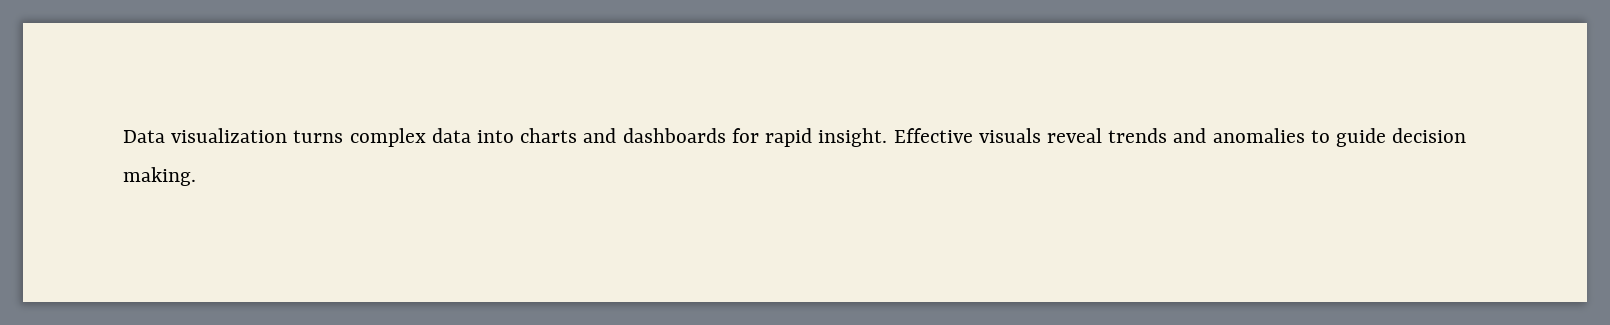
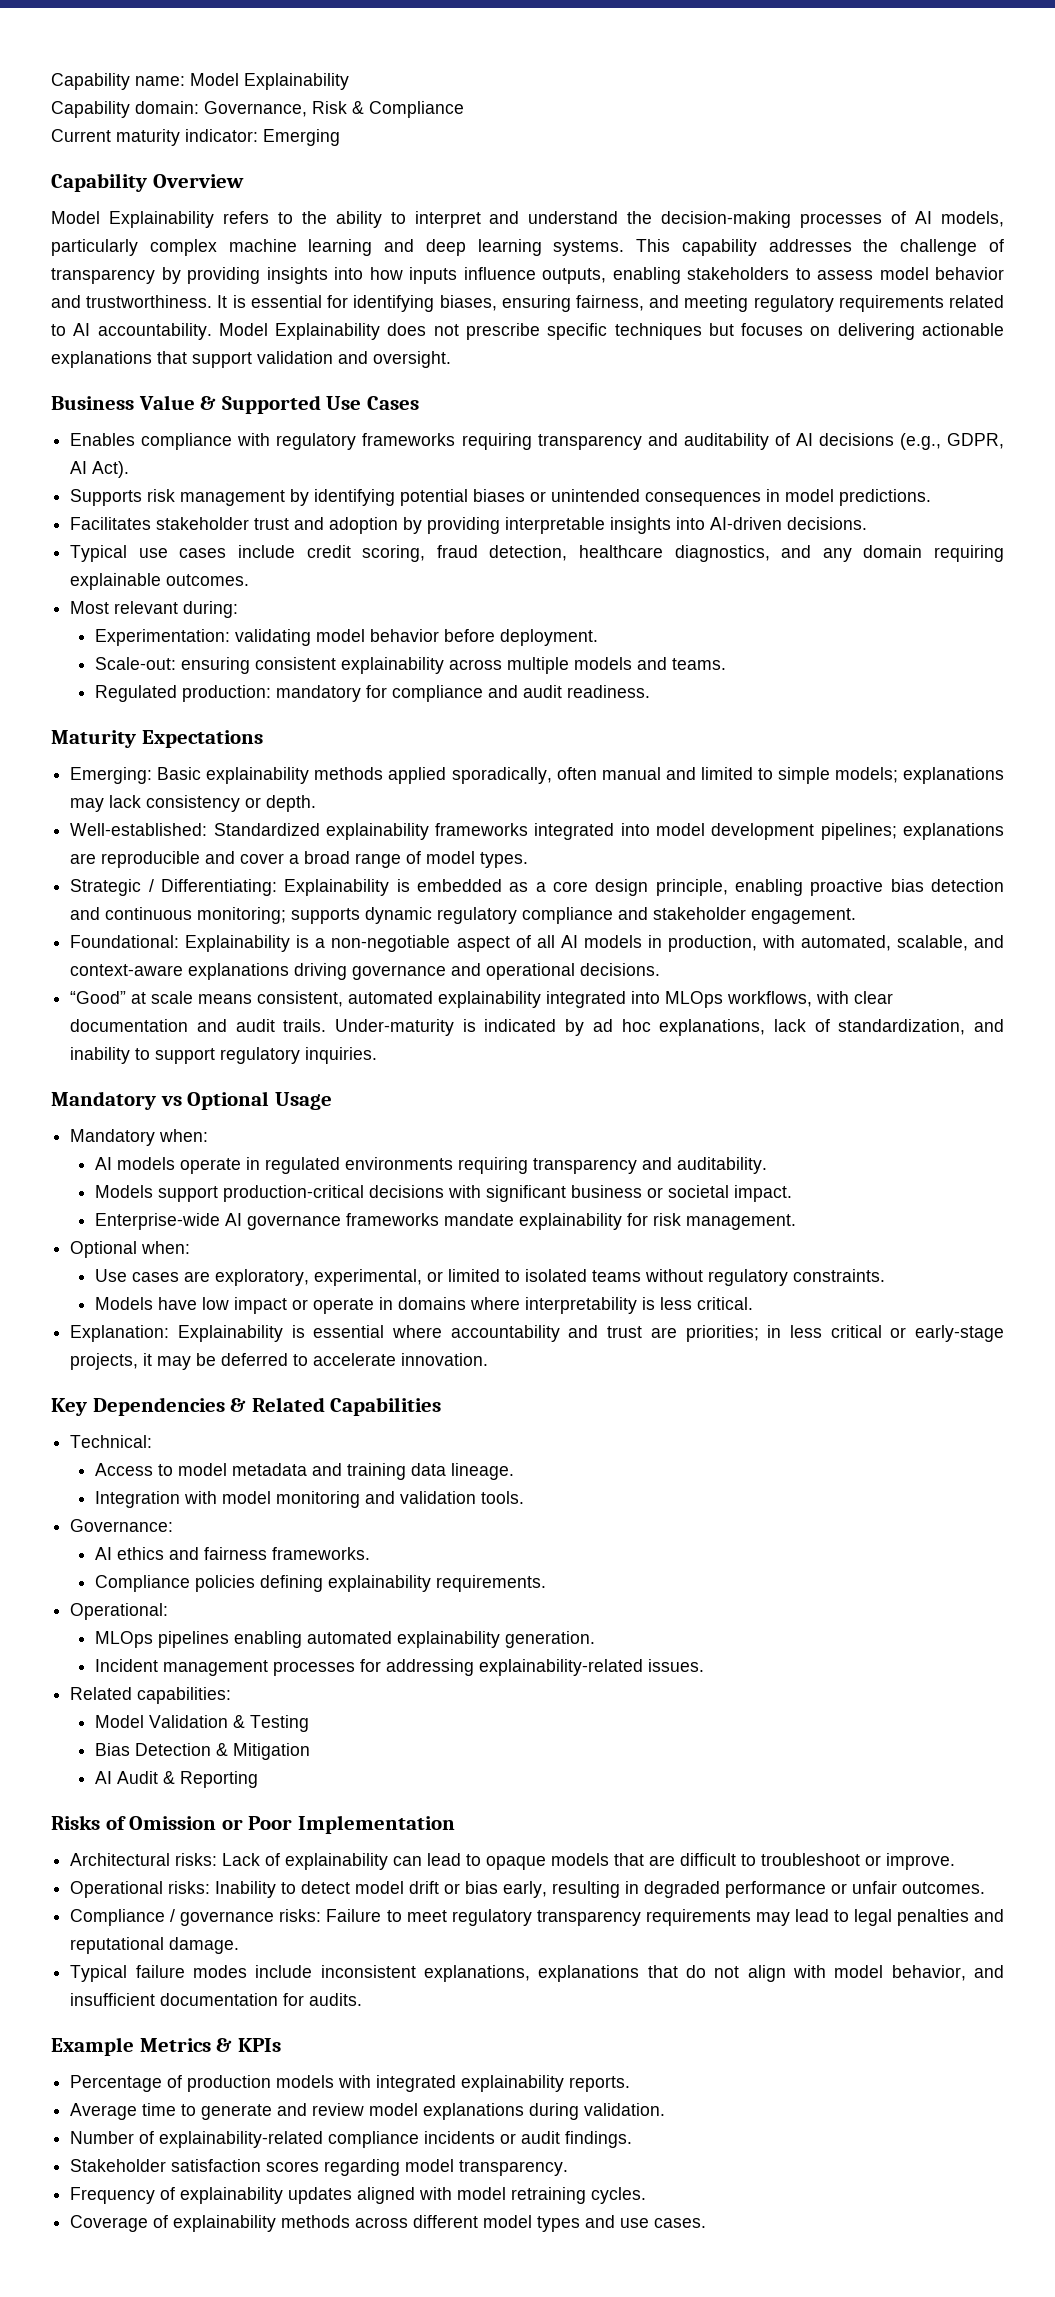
- Data visualization turns complex data into charts and dashboards for rapid insight. Effective visuals reveal trends and anomalies to guide decision making.
+ Capability name: Model Explainability
+ Capability domain: Governance, Risk & Compliance
+ Current maturity indicator: Emerging
+ Capability Overview
+ Model Explainability refers to the ability to interpret and understand the decision-making processes of AI models, particularly complex machine learning and deep learning systems. This capability addresses the challenge of transparency by providing insights into how inputs influence outputs, enabling stakeholders to assess model behavior and trustworthiness. It is essential for identifying biases, ensuring fairness, and meeting regulatory requirements related to AI accountability. Model Explainability does not prescribe specific techniques but focuses on delivering actionable explanations that support validation and oversight.
+ Business Value & Supported Use Cases
+ Enables compliance with regulatory frameworks requiring transparency and auditability of AI decisions (e.g., GDPR, AI Act).
+ Supports risk management by identifying potential biases or unintended consequences in model predictions.
+ Facilitates stakeholder trust and adoption by providing interpretable insights into AI-driven decisions.
+ Typical use cases include credit scoring, fraud detection, healthcare diagnostics, and any domain requiring explainable outcomes.
+ Most relevant during:
+ Experimentation: validating model behavior before deployment.
+ Scale-out: ensuring consistent explainability across multiple models and teams.
+ Regulated production: mandatory for compliance and audit readiness.
+ Maturity Expectations
+ Emerging: Basic explainability methods applied sporadically, often manual and limited to simple models; explanations may lack consistency or depth.
+ Well-established: Standardized explainability frameworks integrated into model development pipelines; explanations are reproducible and cover a broad range of model types.
+ Strategic / Differentiating: Explainability is embedded as a core design principle, enabling proactive bias detection and continuous monitoring; supports dynamic regulatory compliance and stakeholder engagement.
+ Foundational: Explainability is a non-negotiable aspect of all AI models in production, with automated, scalable, and context-aware explanations driving governance and operational decisions.
+ “Good” at scale means consistent, automated explainability integrated into MLOps workflows, with clear documentation and audit trails. Under-maturity is indicated by ad hoc explanations, lack of standardization, and inability to support regulatory inquiries.
+ Mandatory vs Optional Usage
+ Mandatory when:
+ AI models operate in regulated environments requiring transparency and auditability.
+ Models support production-critical decisions with significant business or societal impact.
+ Enterprise-wide AI governance frameworks mandate explainability for risk management.
+ Optional when:
+ Use cases are exploratory, experimental, or limited to isolated teams without regulatory constraints.
+ Models have low impact or operate in domains where interpretability is less critical.
+ Explanation: Explainability is essential where accountability and trust are priorities; in less critical or early-stage projects, it may be deferred to accelerate innovation.
+ Key Dependencies & Related Capabilities
+ Technical:
+ Access to model metadata and training data lineage.
+ Integration with model monitoring and validation tools.
+ Governance:
+ AI ethics and fairness frameworks.
+ Compliance policies defining explainability requirements.
+ Operational:
+ MLOps pipelines enabling automated explainability generation.
+ Incident management processes for addressing explainability-related issues.
+ Related capabilities:
+ Model Validation & Testing
+ Bias Detection & Mitigation
+ AI Audit & Reporting
+ Risks of Omission or Poor Implementation
+ Architectural risks: Lack of explainability can lead to opaque models that are difficult to troubleshoot or improve.
+ Operational risks: Inability to detect model drift or bias early, resulting in degraded performance or unfair outcomes.
+ Compliance / governance risks: Failure to meet regulatory transparency requirements may lead to legal penalties and reputational damage.
+ Typical failure modes include inconsistent explanations, explanations that do not align with model behavior, and insufficient documentation for audits.
+ Example Metrics & KPIs
+ Percentage of production models with integrated explainability reports.
+ Average time to generate and review model explanations during validation.
+ Number of explainability-related compliance incidents or audit findings.
+ Stakeholder satisfaction scores regarding model transparency.
+ Frequency of explainability updates aligned with model retraining cycles.
+ Coverage of explainability methods across different model types and use cases.

